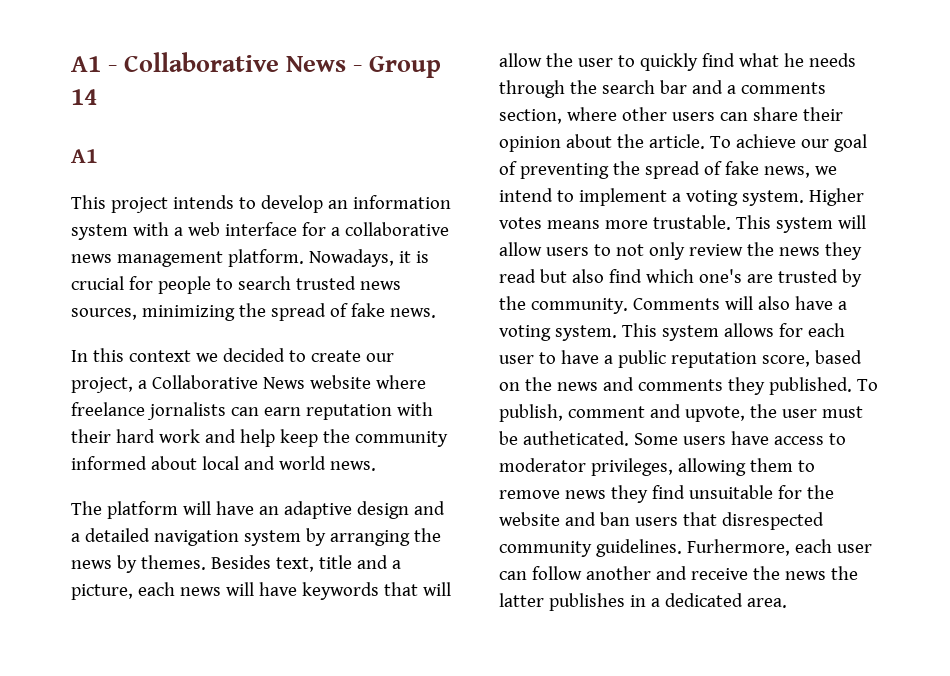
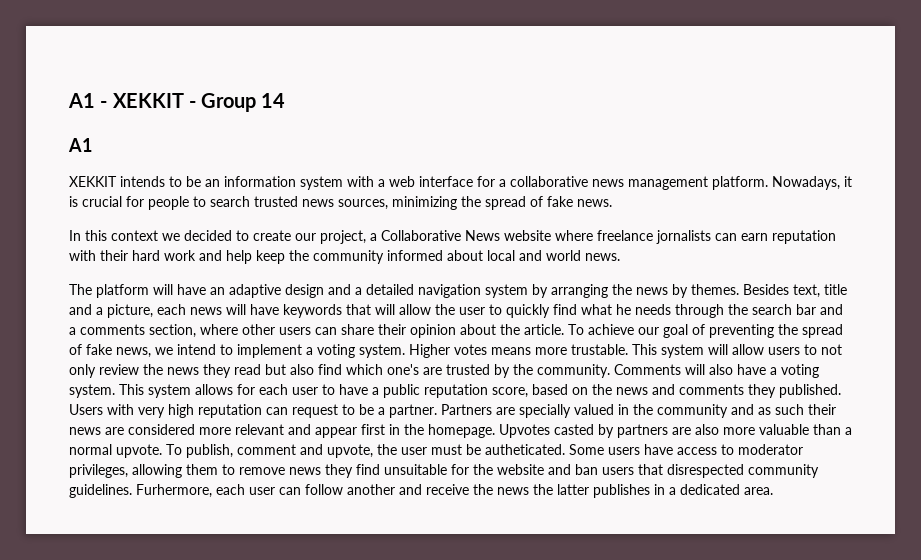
- A1 - Collaborative News - Group 14
+ A1 - XEKKIT - Group 14
- This project intends to develop an information system with a web interface for a collaborative news management platform.
+ XEKKIT intends to be an information system with a web interface for a collaborative news management platform.
+ Users with very high reputation can request to be a partner. Partners are specially valued in the community and as such their news are considered more relevant and appear first in the homepage. Upvotes casted by partners are also more valuable than a normal upvote.

